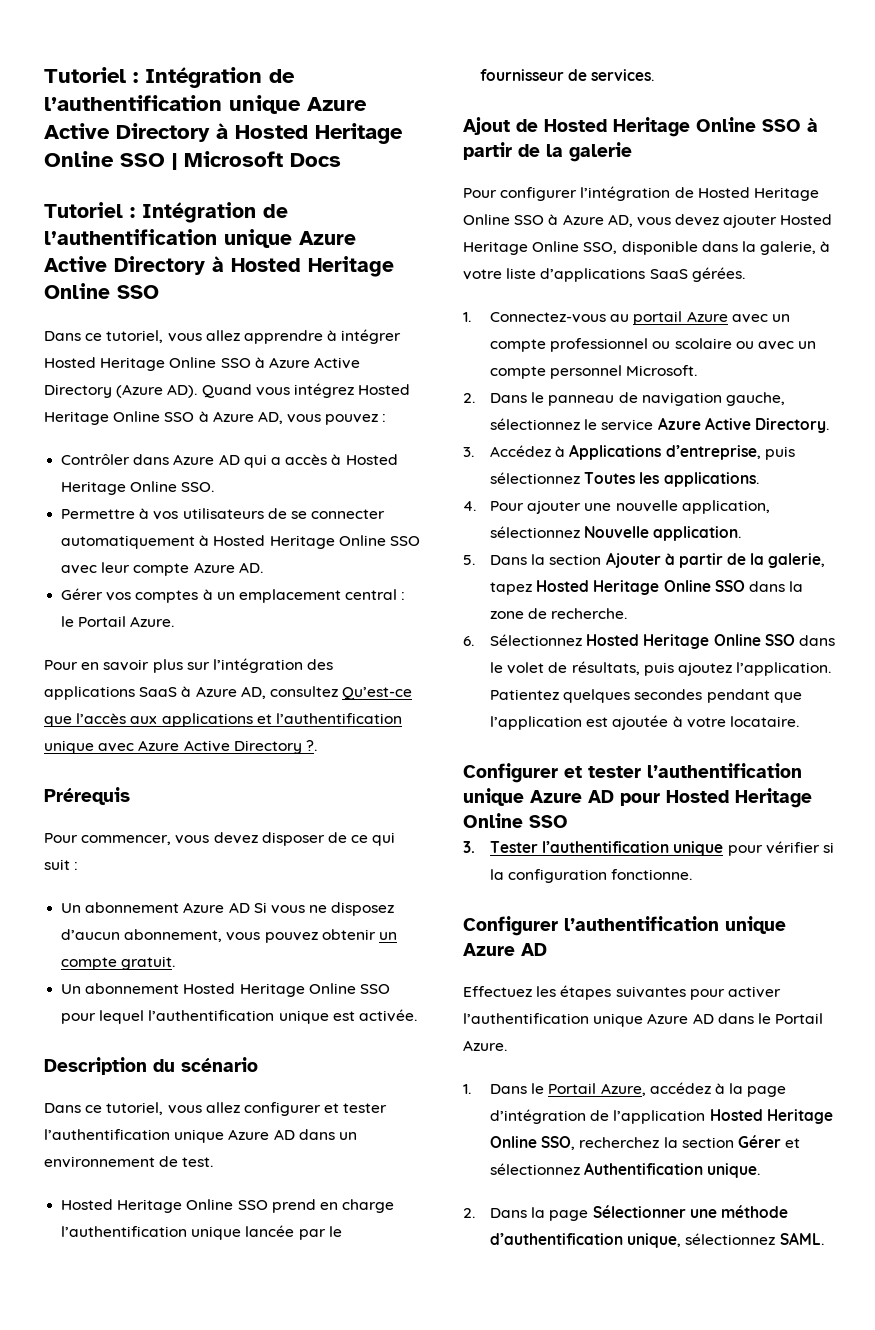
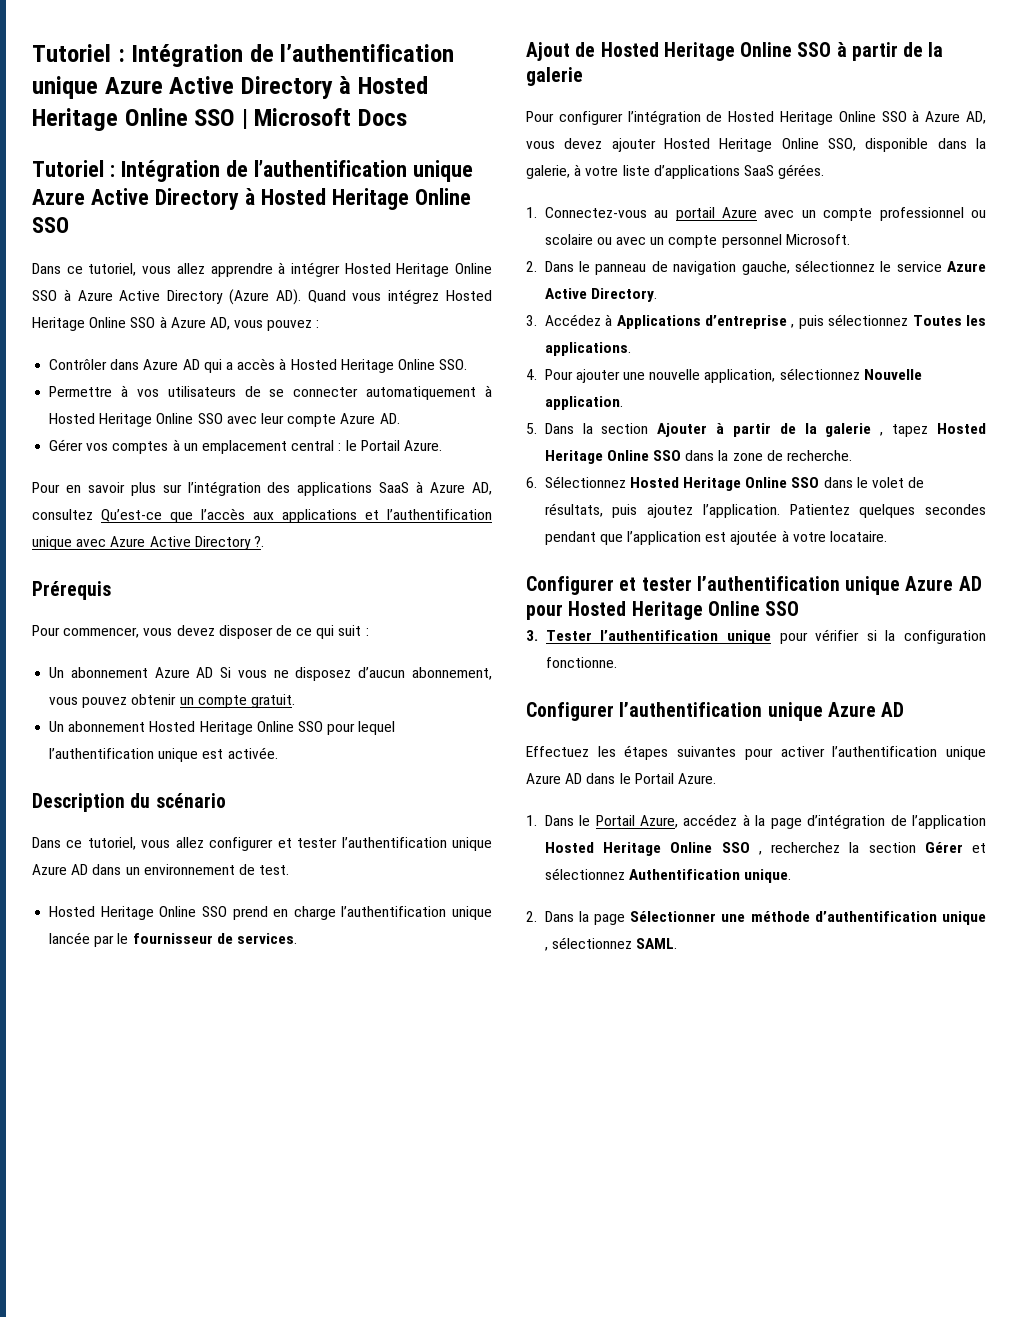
- 3. Accédez à Applications d’entreprise, puis sélectionnez Toutes les applications.
+ 3. Accédez à Applications d’entreprise , puis sélectionnez Toutes les applications.
- 5. Dans la section Ajouter à partir de la galerie, tapez Hosted Heritage Online SSO dans la zone de recherche.
+ 5. Dans la section Ajouter à partir de la galerie , tapez Hosted Heritage Online SSO dans la zone de recherche.
- 1. Dans le Portail Azure, accédez à la page d’intégration de l’application Hosted Heritage Online SSO, recherchez la section Gérer et sélectionnez Authentification unique.
+ 1. Dans le Portail Azure, accédez à la page d’intégration de l’application Hosted Heritage Online SSO , recherchez la section Gérer et sélectionnez Authentification unique.
- 2. Dans la page Sélectionner une méthode d’authentification unique, sélectionnez SAML.
+ 2. Dans la page Sélectionner une méthode d’authentification unique , sélectionnez SAML.

